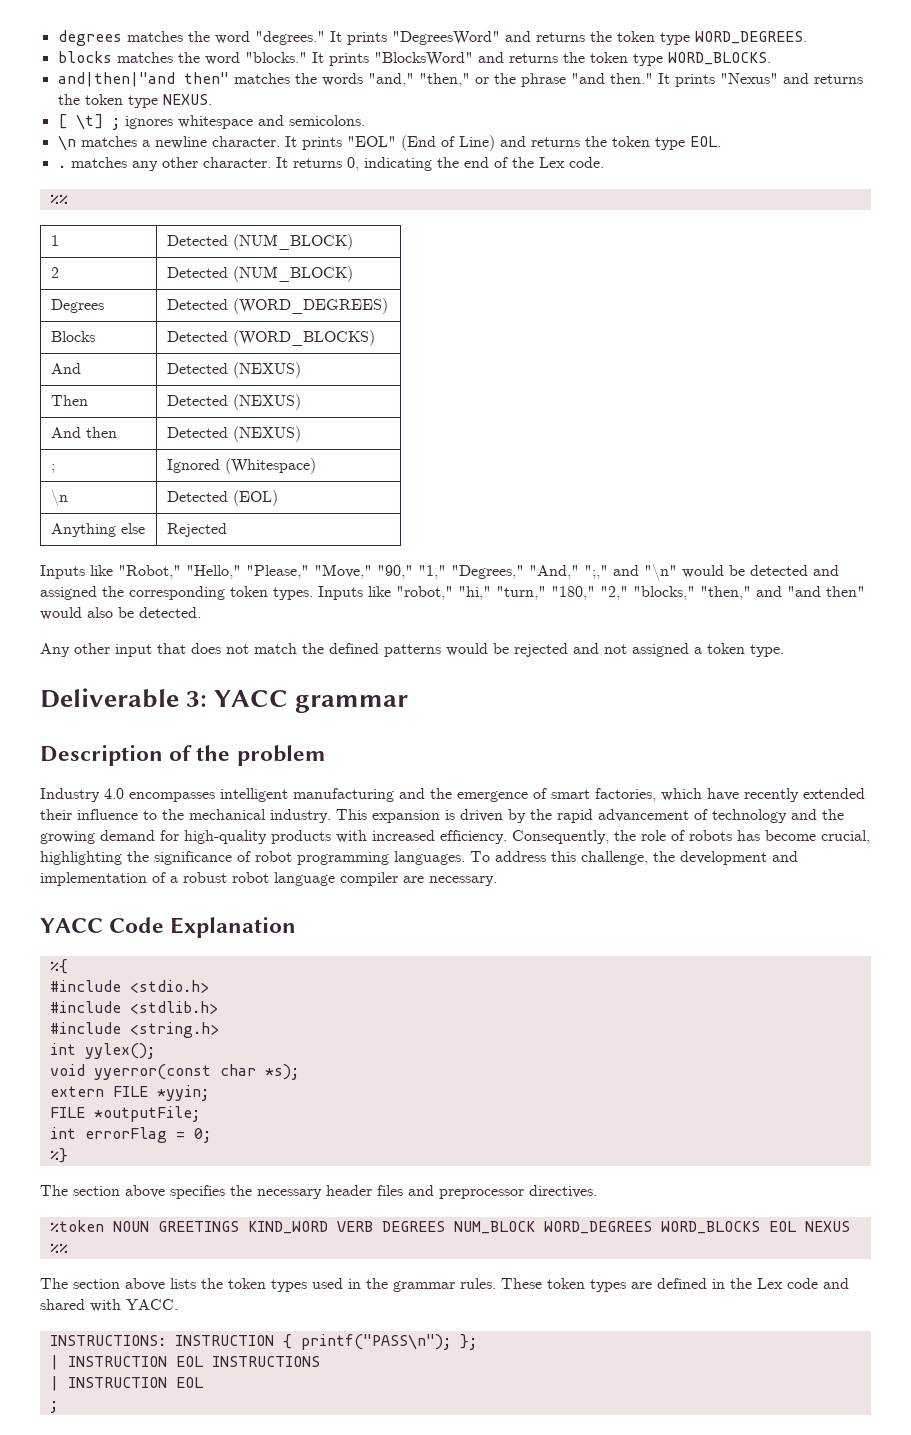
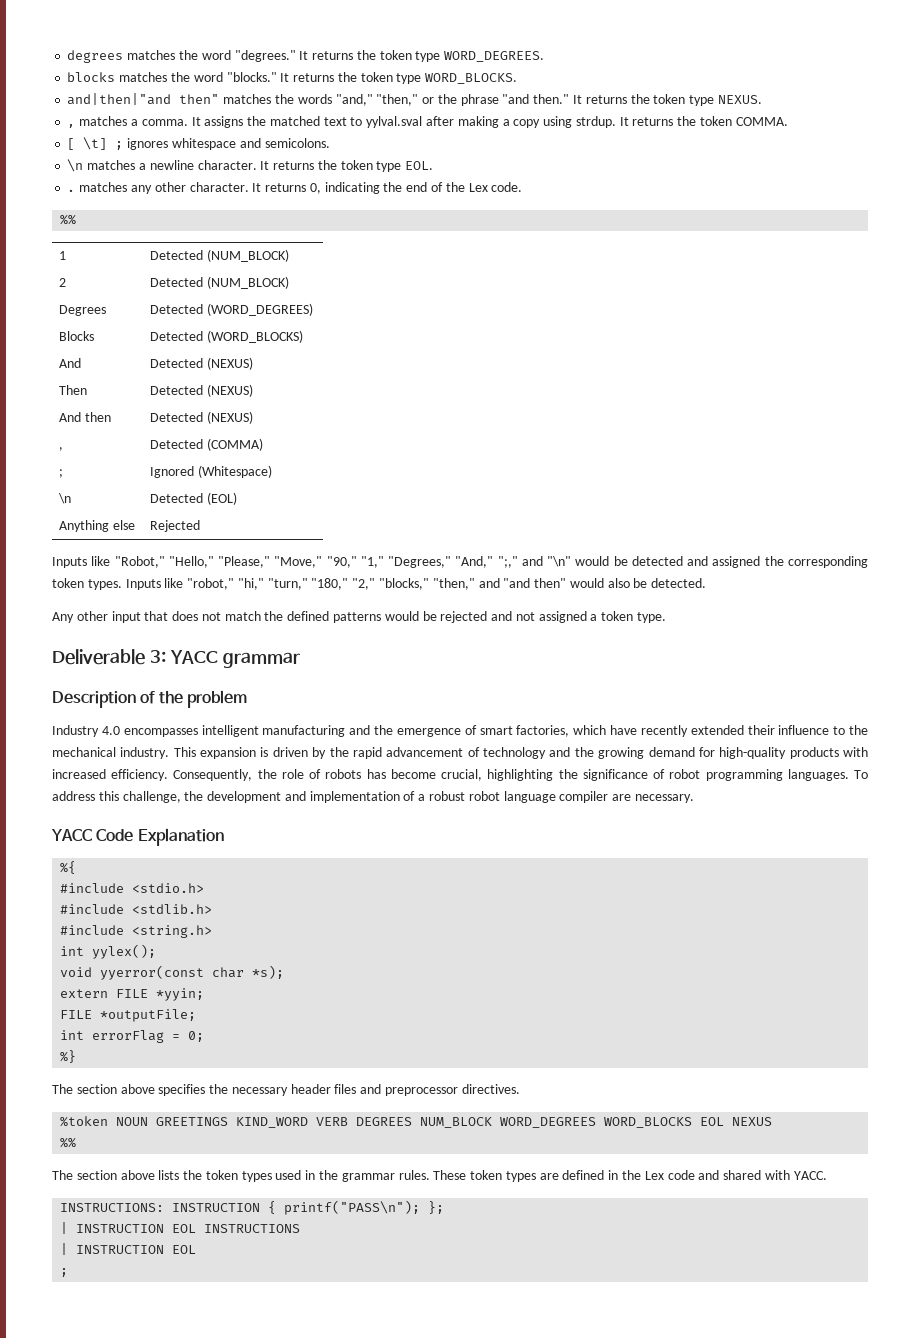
- It prints "DegreesWord" and returns the token type WORD_DEGREES.
+ It returns the token type WORD_DEGREES.
- It prints "BlocksWord" and returns the token type WORD_BLOCKS.
+ It returns the token type WORD_BLOCKS.
- It prints "Nexus" and returns the token type NEXUS.
+ It returns the token type NEXUS.
+ , matches a comma. It assigns the matched text to yylval.sval after making a copy using strdup. It returns the token COMMA.
- It prints "EOL" (End of Line) and returns the token type EOL.
+ It returns the token type EOL.
+ , | Detected (COMMA)

